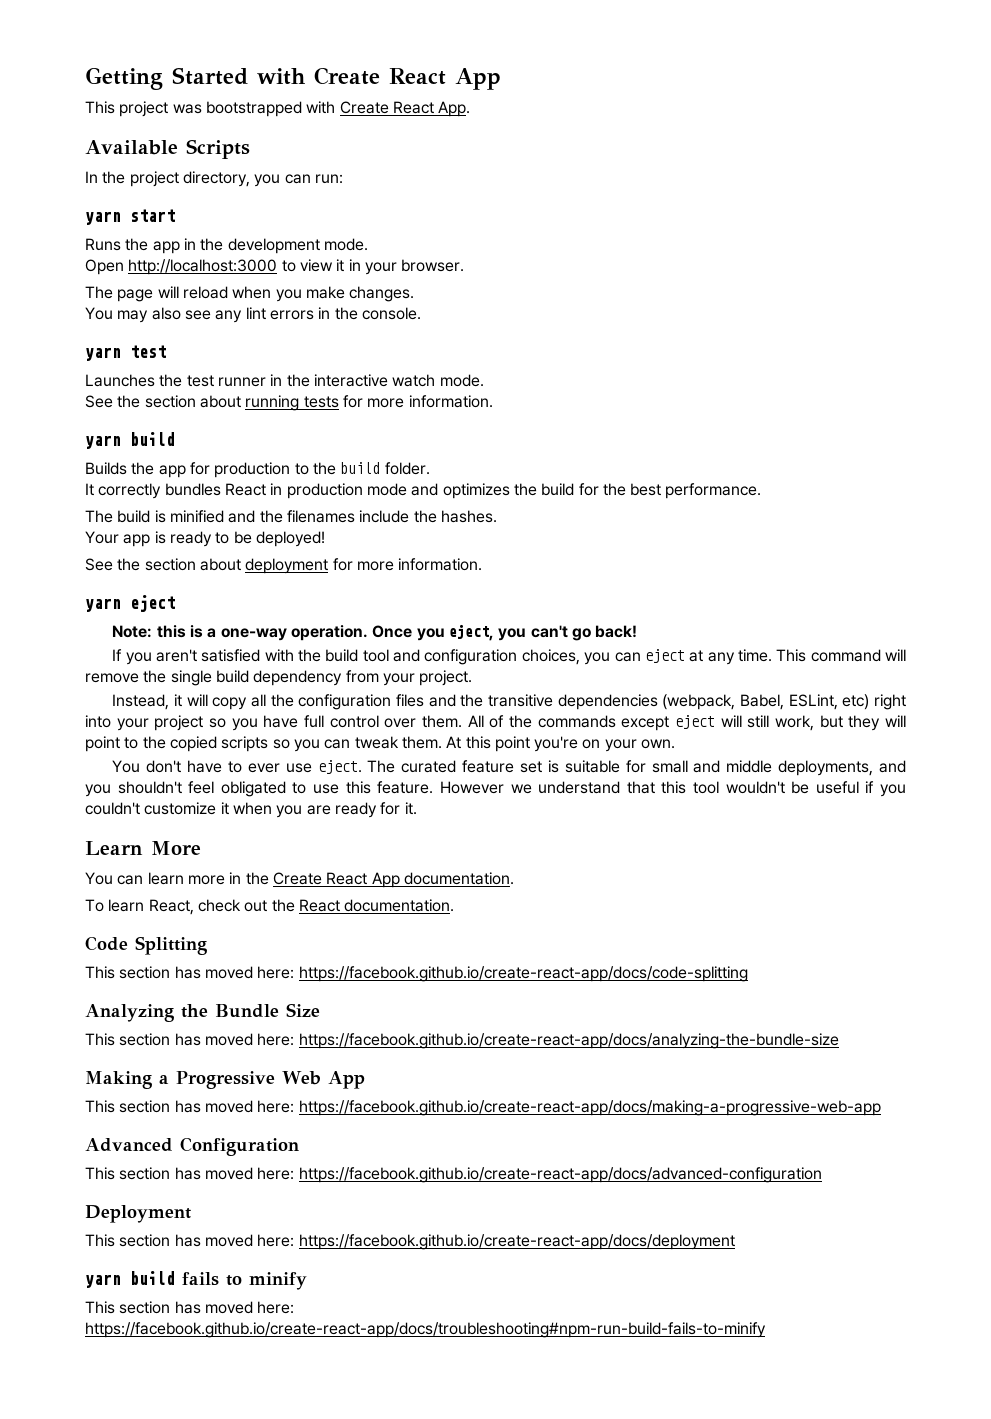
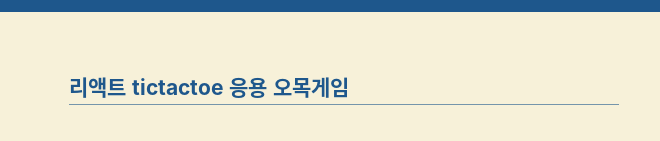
- Getting Started with Create React App
- This project was bootstrapped with Create React App.
- Available Scripts
- In the project directory, you can run:
- yarn start
- Runs the app in the development mode.
- Open http://localhost:3000 to view it in your browser.
- The page will reload when you make changes.
- You may also see any lint errors in the console.
- yarn test
- Launches the test runner in the interactive watch mode.
- See the section about running tests for more information.
- yarn build
- Builds the app for production to the build folder.
- It correctly bundles React in production mode and optimizes the build for the best performance.
- The build is minified and the filenames include the hashes.
- Your app is ready to be deployed!
- See the section about deployment for more information.
- yarn eject
- Note: this is a one-way operation. Once you eject, you can't go back!
- If you aren't satisfied with the build tool and configuration choices, you can eject at any time. This command will remove the single build dependency from your project.
- Instead, it will copy all the configuration files and the transitive dependencies (webpack, Babel, ESLint, etc) right into your project so you have full control over them. All of the commands except eject will still work, but they will point to the copied scripts so you can tweak them. At this point you're on your own.
- You don't have to ever use eject. The curated feature set is suitable for small and middle deployments, and you shouldn't feel obligated to use this feature. However we understand that this tool wouldn't be useful if you couldn't customize it when you are ready for it.
- Learn More
- You can learn more in the Create React App documentation.
- To learn React, check out the React documentation.
- Code Splitting
- This section has moved here: https://facebook.github.io/create-react-app/docs/code-splitting
- Analyzing the Bundle Size
- This section has moved here: https://facebook.github.io/create-react-app/docs/analyzing-the-bundle-size
- Making a Progressive Web App
- This section has moved here: https://facebook.github.io/create-react-app/docs/making-a-progressive-web-app
- Advanced Configuration
- This section has moved here: https://facebook.github.io/create-react-app/docs/advanced-configuration
- Deployment
- This section has moved here: https://facebook.github.io/create-react-app/docs/deployment
- yarn build fails to minify
- This section has moved here: https://facebook.github.io/create-react-app/docs/troubleshooting#npm-run-build-fails-to-minify
+ 리액트 tictactoe 응용 오목게임

